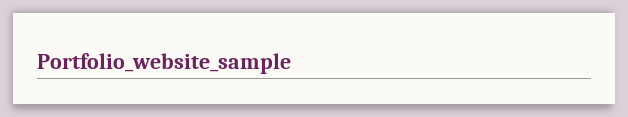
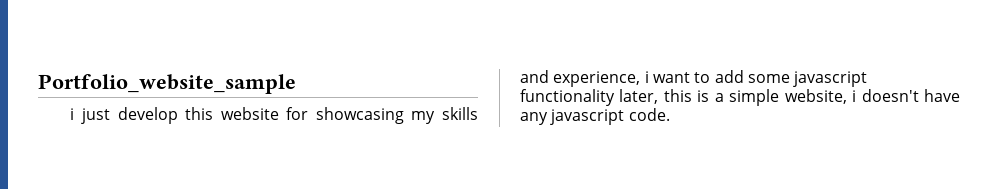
+ i just develop this website for showcasing my skills and experience, i want to add some javascript functionality later, this is a simple website, i doesn't have any javascript code.

